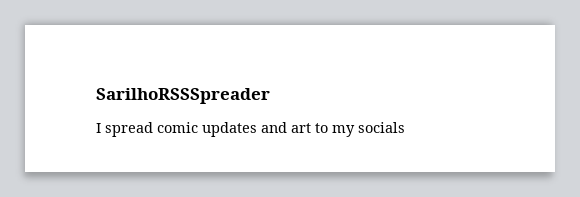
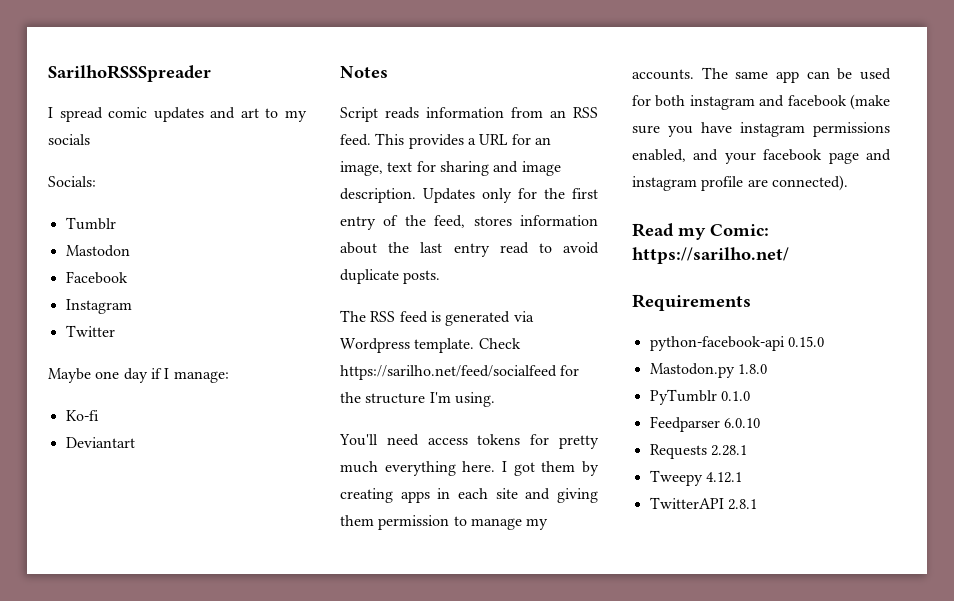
+ Socials:
+ Tumblr
+ Mastodon
+ Facebook
+ Instagram
+ Twitter
+ Maybe one day if I manage:
+ Ko-fi
+ Deviantart
+ Notes
+ Script reads information from an RSS feed. This provides a URL for an image, text for sharing and image description. Updates only for the first entry of the feed, stores information about the last entry read to avoid duplicate posts.
+ The RSS feed is generated via Wordpress template. Check https://sarilho.net/feed/socialfeed for the structure I'm using.
+ You'll need access tokens for pretty much everything here. I got them by creating apps in each site and giving them permission to manage my accounts. The same app can be used for both instagram and facebook (make sure you have instagram permissions enabled, and your facebook page and instagram profile are connected).
+ Read my Comic: https://sarilho.net/
+ Requirements
+ python-facebook-api 0.15.0
+ Mastodon.py 1.8.0
+ PyTumblr 0.1.0
+ Feedparser 6.0.10
+ Requests 2.28.1
+ Tweepy 4.12.1
+ TwitterAPI 2.8.1

